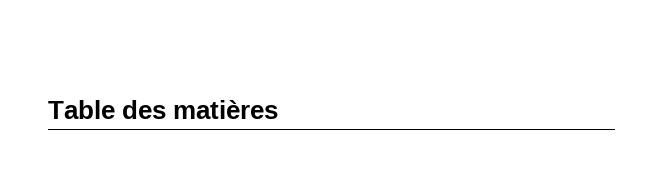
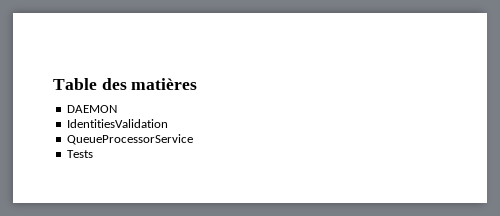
+ DAEMON
+ IdentitiesValidation
+ QueueProcessorService
+ Tests

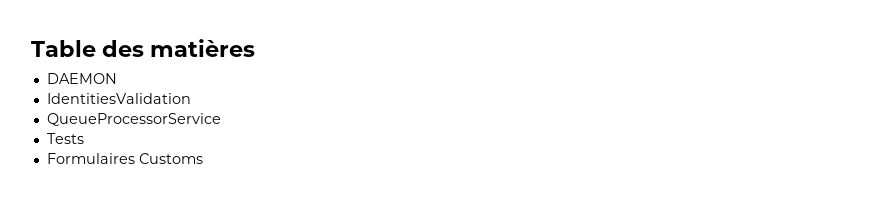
+ Formulaires Customs

